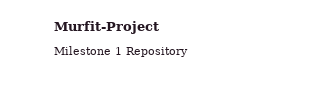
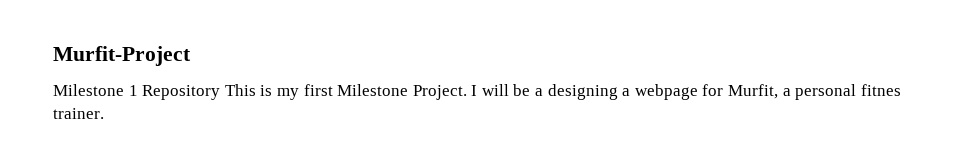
- Milestone 1 Repository
+ Milestone 1 Repository This is my first Milestone Project. I will be a designing a webpage for Murfit, a personal fitnes trainer.

